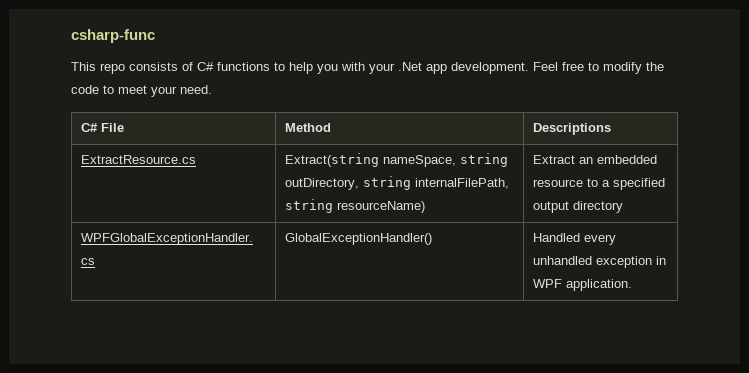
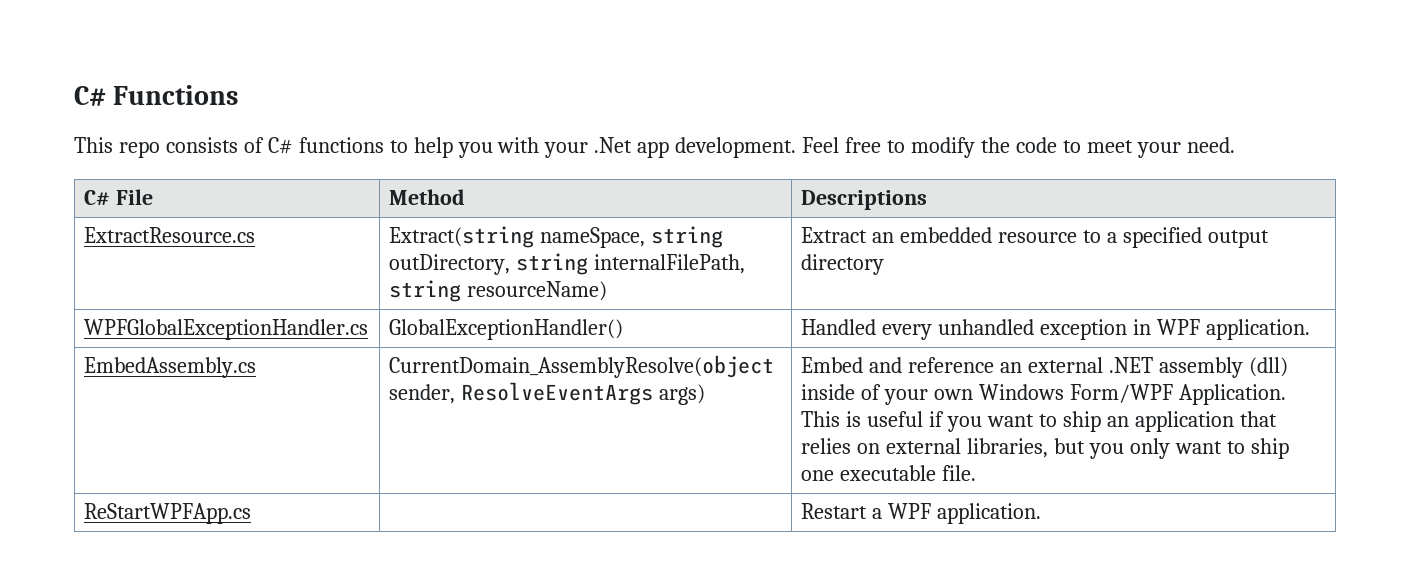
- csharp-func
+ C# Functions
+ EmbedAssembly.cs | CurrentDomain_AssemblyResolve(object sender, ResolveEventArgs args) | Embed and reference an external .NET assembly (dll) inside of your own Windows Form/WPF Application. This is useful if you want to ship an application that relies on external libraries, but you only want to ship one executable file.
+ ReStartWPFApp.cs | | Restart a WPF application.

